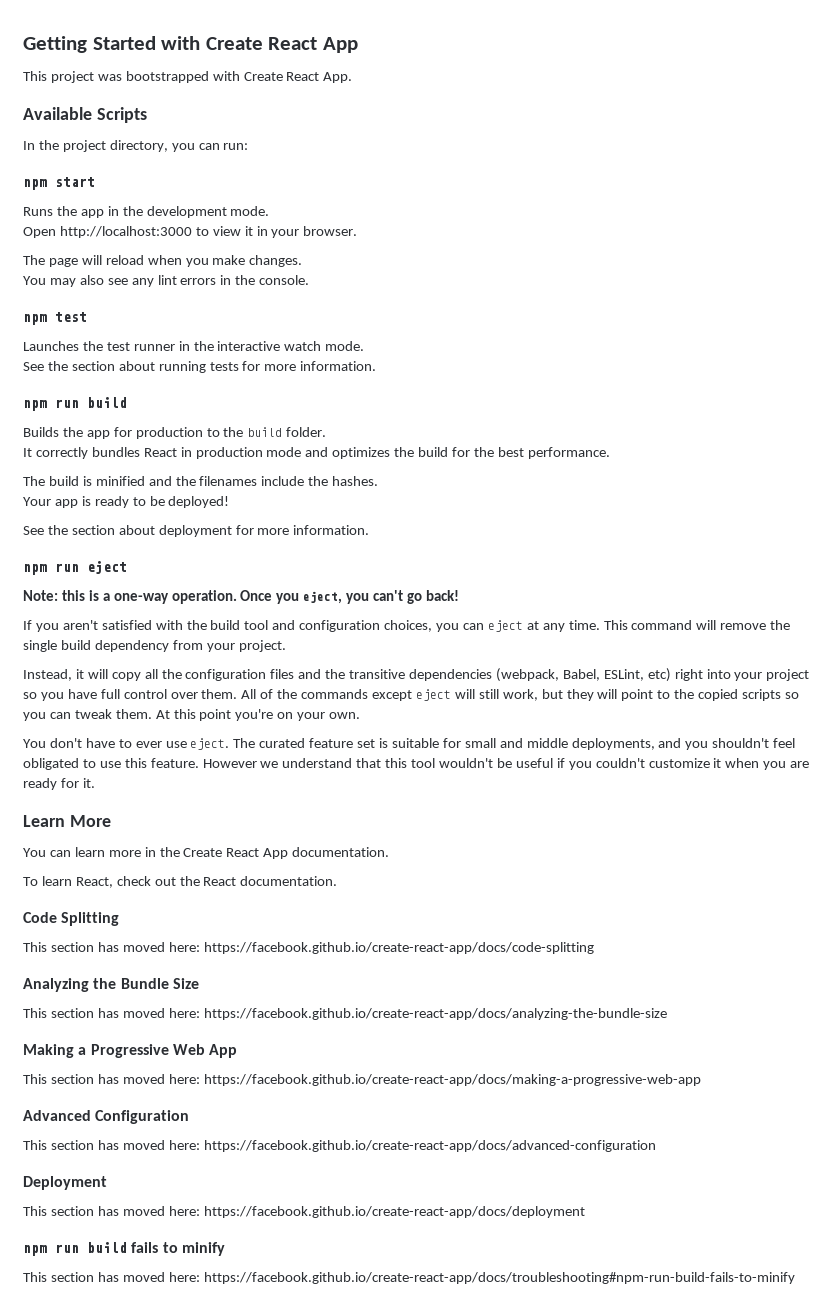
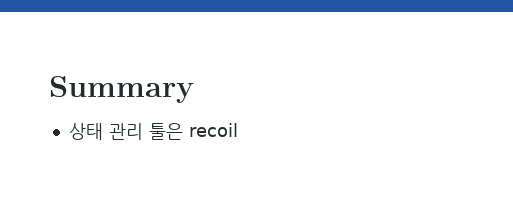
- Getting Started with Create React App
- This project was bootstrapped with Create React App.
- Available Scripts
- In the project directory, you can run:
- npm start
- Runs the app in the development mode.
- Open http://localhost:3000 to view it in your browser.
- The page will reload when you make changes.
- You may also see any lint errors in the console.
- npm test
- Launches the test runner in the interactive watch mode.
- See the section about running tests for more information.
- npm run build
- Builds the app for production to the build folder.
- It correctly bundles React in production mode and optimizes the build for the best performance.
- The build is minified and the filenames include the hashes.
- Your app is ready to be deployed!
- See the section about deployment for more information.
- npm run eject
- Note: this is a one-way operation. Once you eject, you can't go back!
- If you aren't satisfied with the build tool and configuration choices, you can eject at any time. This command will remove the single build dependency from your project.
- Instead, it will copy all the configuration files and the transitive dependencies (webpack, Babel, ESLint, etc) right into your project so you have full control over them. All of the commands except eject will still work, but they will point to the copied scripts so you can tweak them. At this point you're on your own.
- You don't have to ever use eject. The curated feature set is suitable for small and middle deployments, and you shouldn't feel obligated to use this feature. However we understand that this tool wouldn't be useful if you couldn't customize it when you are ready for it.
- Learn More
- You can learn more in the Create React App documentation.
- To learn React, check out the React documentation.
- Code Splitting
- This section has moved here: https://facebook.github.io/create-react-app/docs/code-splitting
- Analyzing the Bundle Size
- This section has moved here: https://facebook.github.io/create-react-app/docs/analyzing-the-bundle-size
- Making a Progressive Web App
- This section has moved here: https://facebook.github.io/create-react-app/docs/making-a-progressive-web-app
- Advanced Configuration
- This section has moved here: https://facebook.github.io/create-react-app/docs/advanced-configuration
- Deployment
- This section has moved here: https://facebook.github.io/create-react-app/docs/deployment
- npm run build fails to minify
- This section has moved here: https://facebook.github.io/create-react-app/docs/troubleshooting#npm-run-build-fails-to-minify
+ Summary
+ 상태 관리 툴은 recoil

